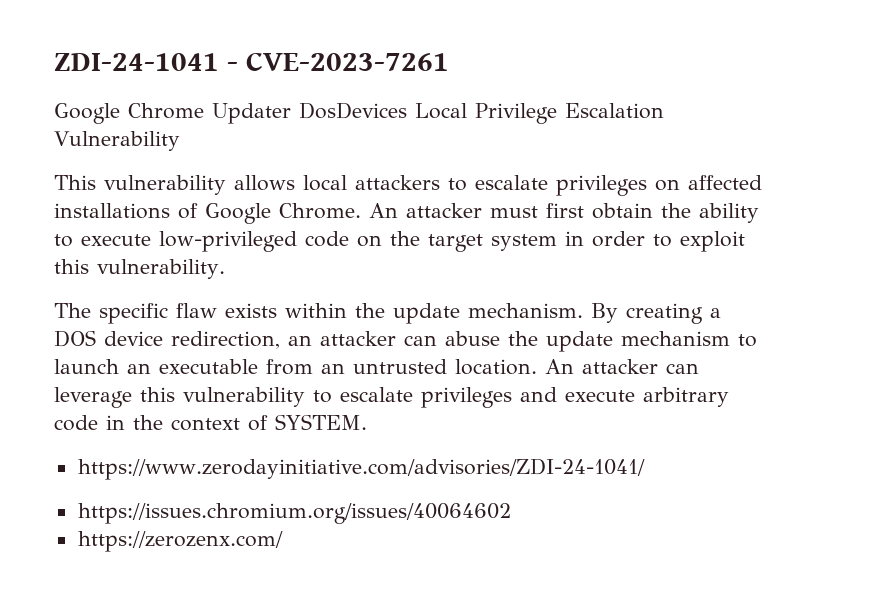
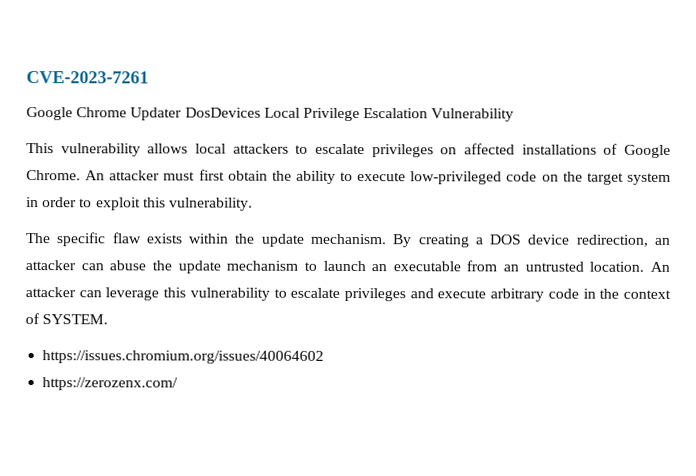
- ZDI-24-1041 - CVE-2023-7261
+ CVE-2023-7261
- https://www.zerodayinitiative.com/advisories/ZDI-24-1041/

